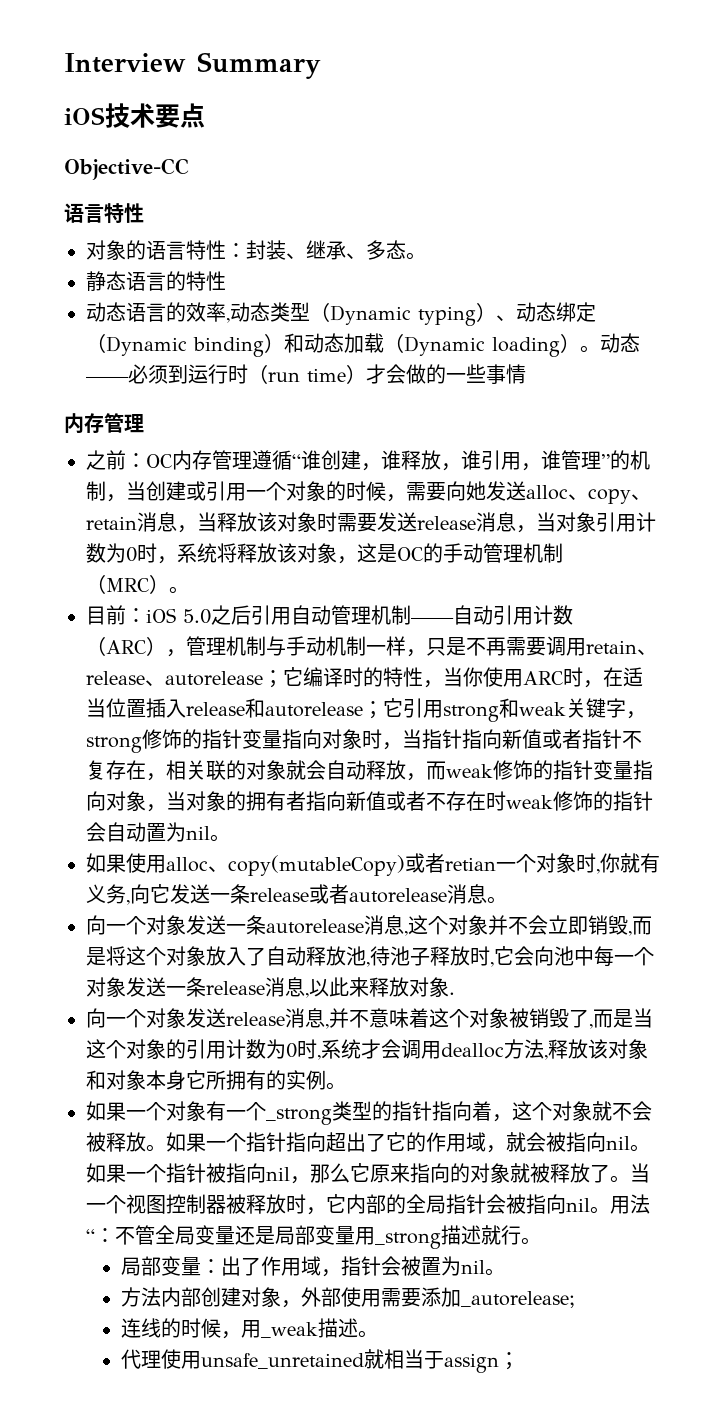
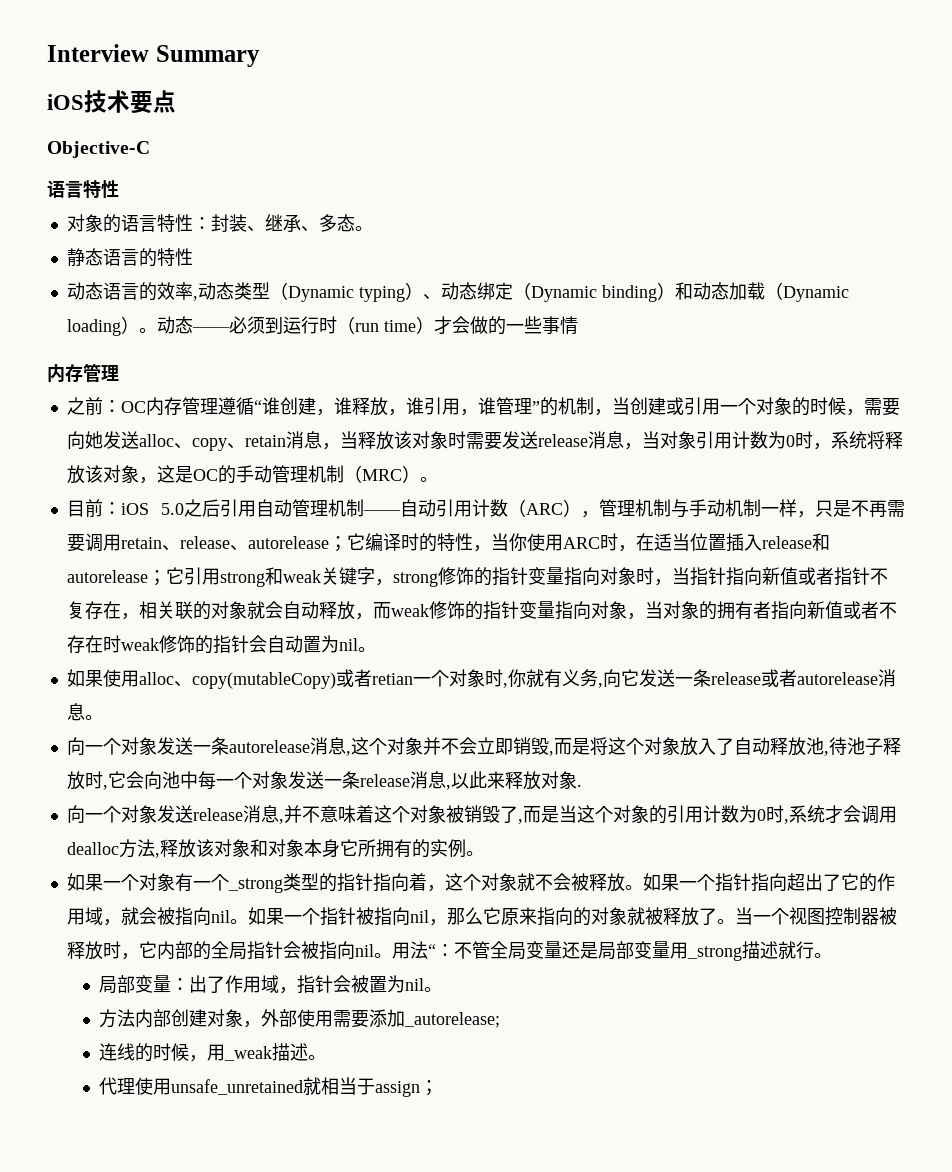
- Objective-CC
+ Objective-C

